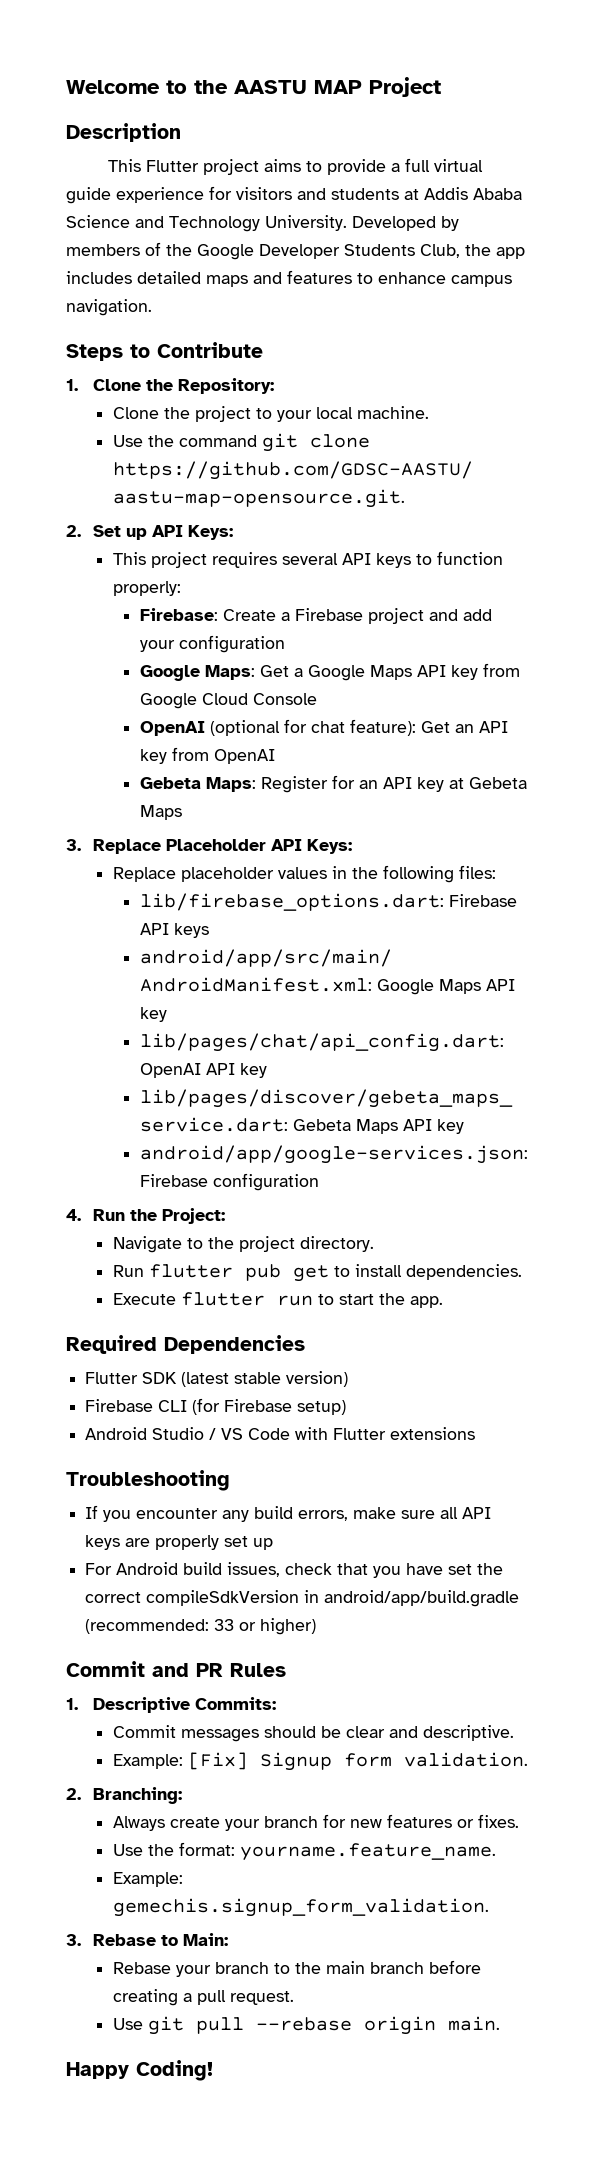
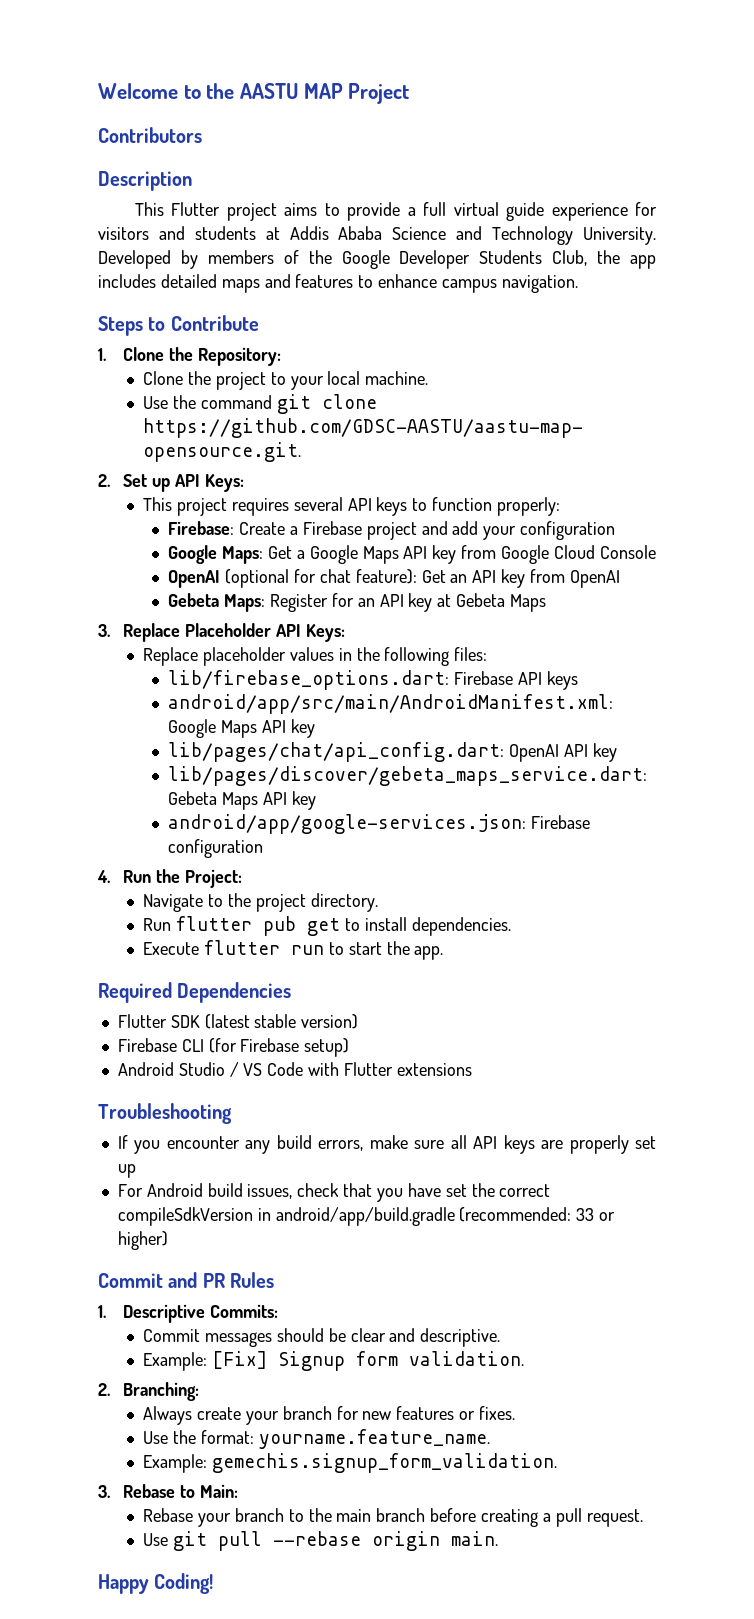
+ Contributors

